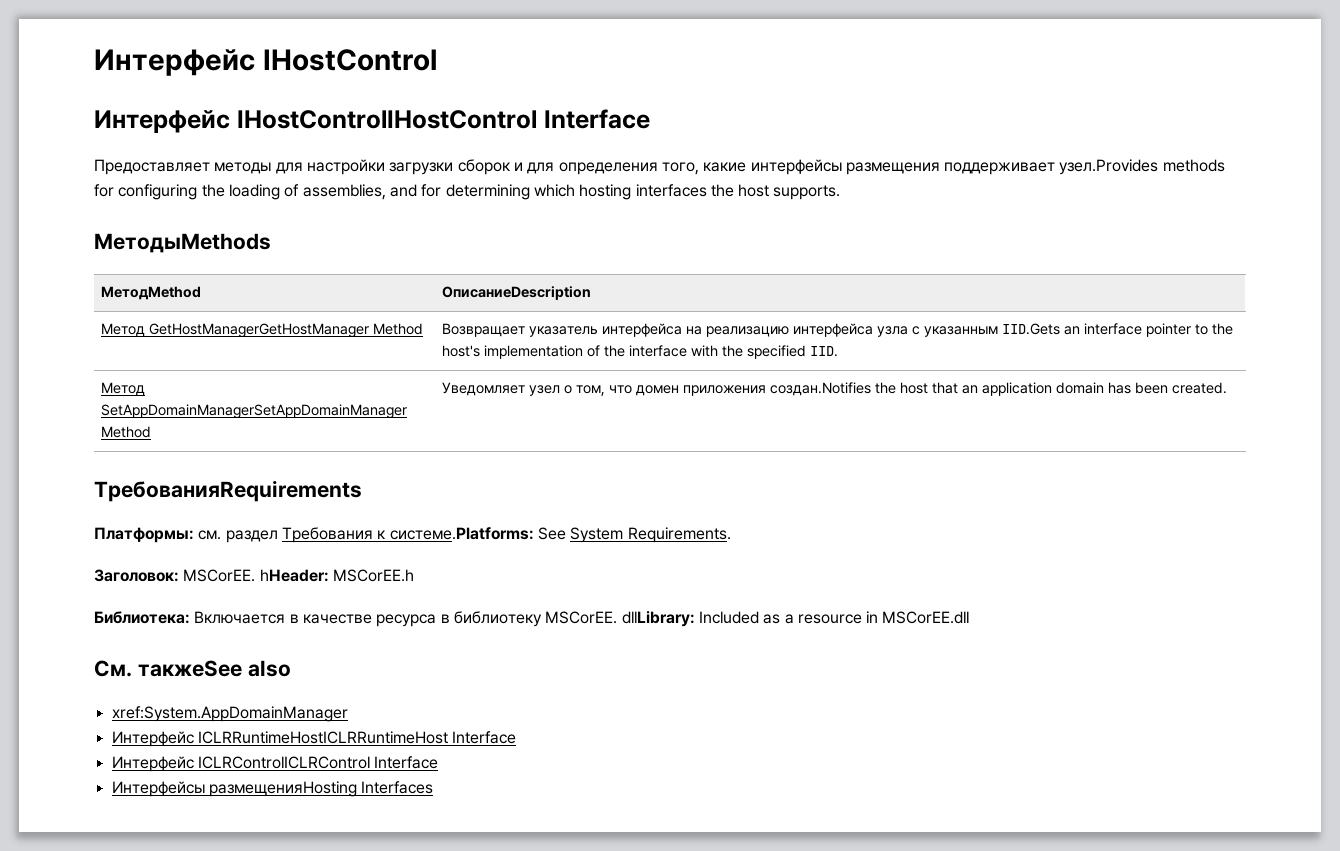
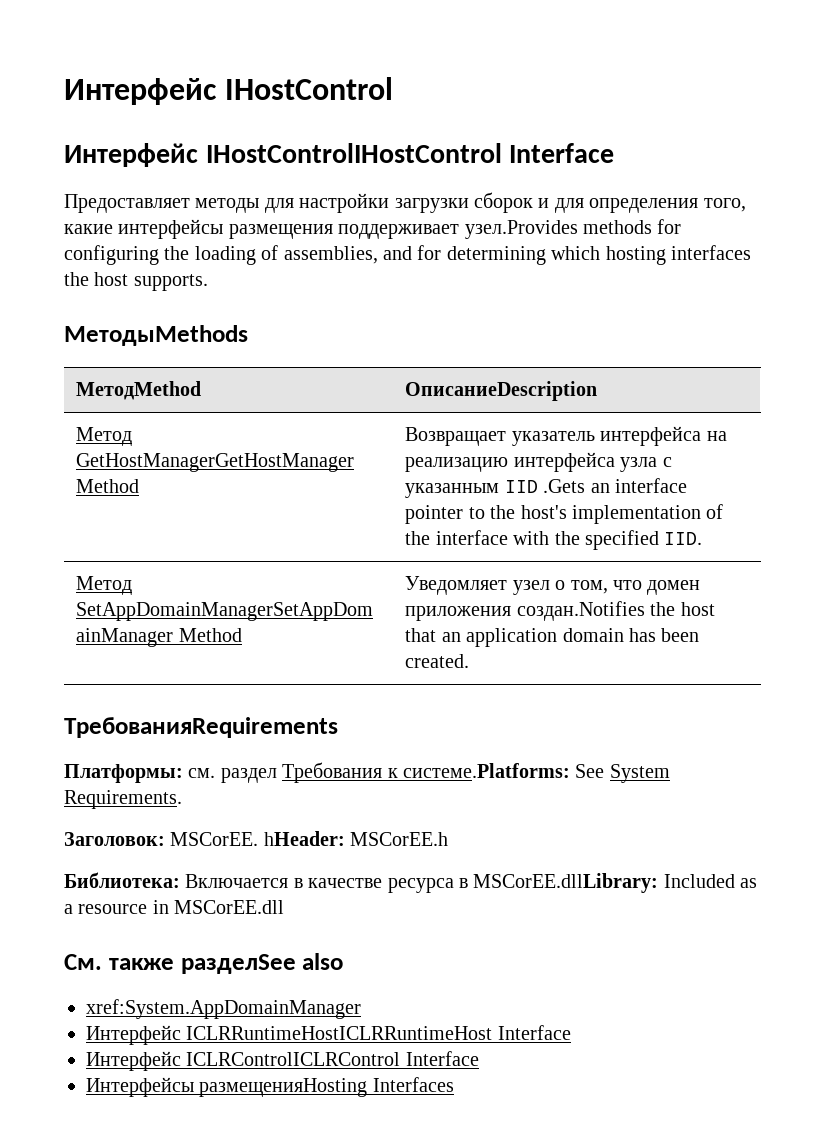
- Метод GetHostManagerGetHostManager Method | Возвращает указатель интерфейса на реализацию интерфейса узла с указанным IID.Gets an interface pointer to the host's implementation of the interface with the specified IID.
+ Метод GetHostManagerGetHostManager Method | Возвращает указатель интерфейса на реализацию интерфейса узла с указанным IID .Gets an interface pointer to the host's implementation of the interface with the specified IID.
- Библиотека: Включается в качестве ресурса в библиотеку MSCorEE. dllLibrary: Included as a resource in MSCorEE.dll
+ Библиотека: Включается в качестве ресурса в MSCorEE.dllLibrary: Included as a resource in MSCorEE.dll
- См. такжеSee also
+ См. также разделSee also

